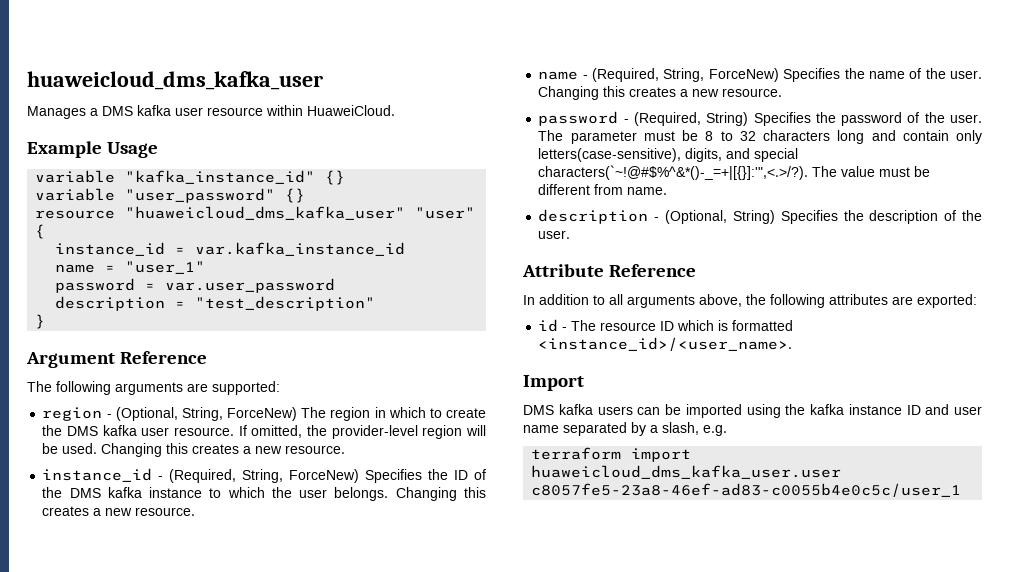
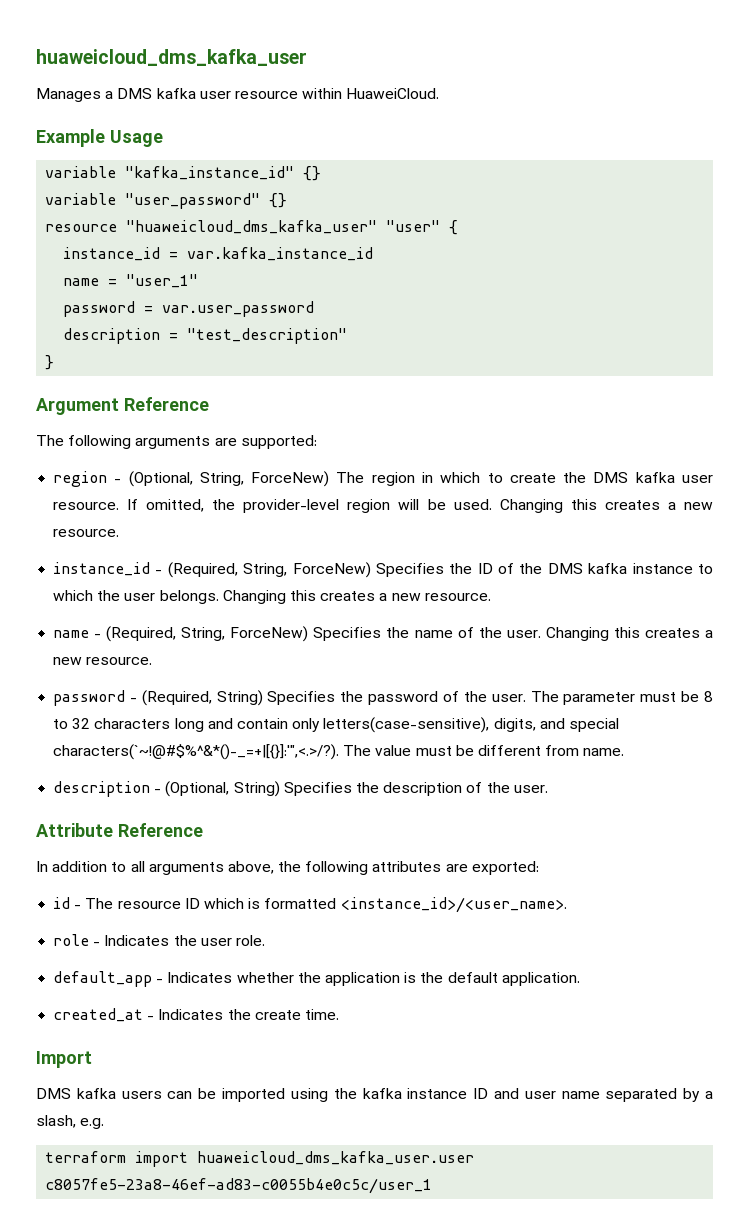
+ role - Indicates the user role.
+ default_app - Indicates whether the application is the default application.
+ created_at - Indicates the create time.

